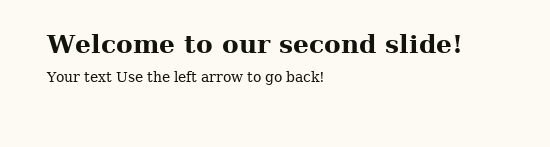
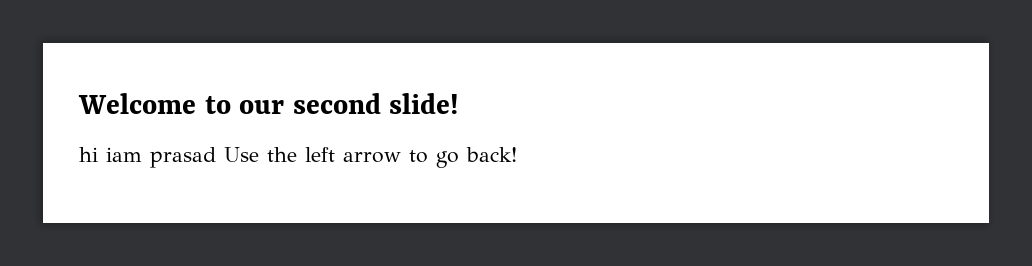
- Your text Use the left arrow to go back!
+ hi iam prasad Use the left arrow to go back!

